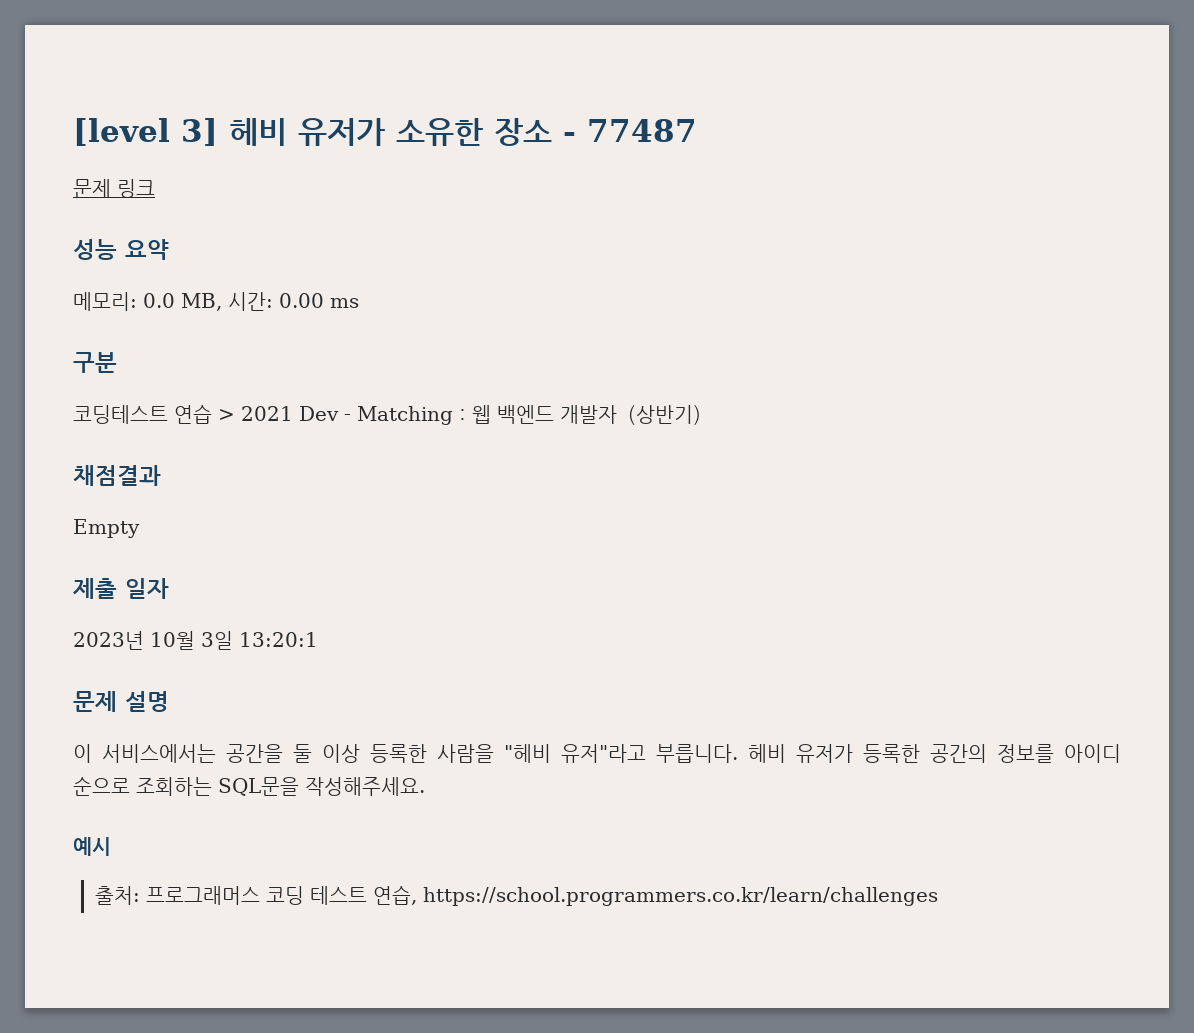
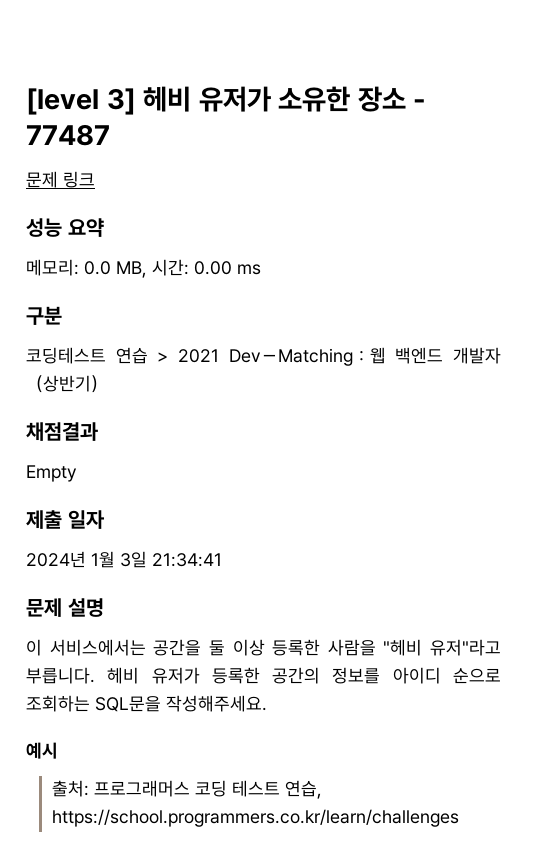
- 2023년 10월 3일 13:20:1
+ 2024년 1월 3일 21:34:41

